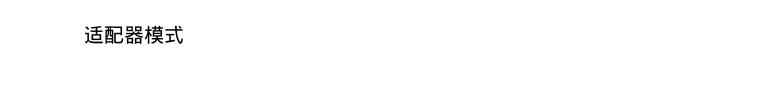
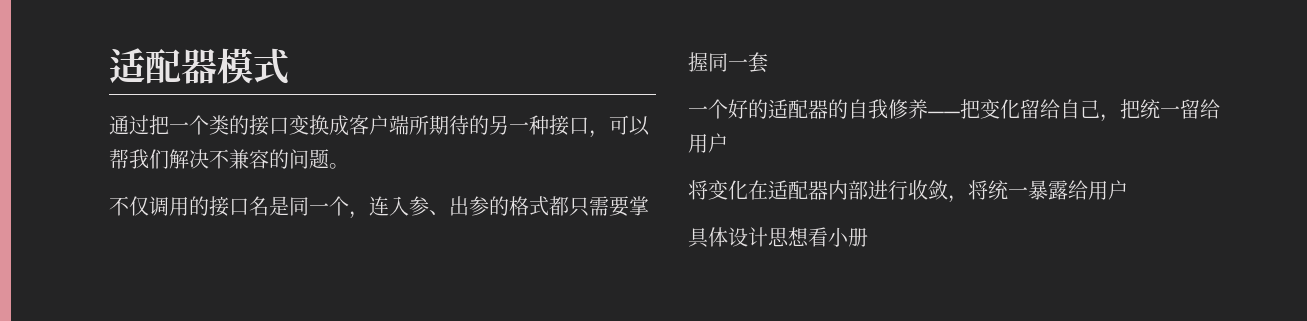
+ 通过把一个类的接口变换成客户端所期待的另一种接口，可以帮我们解决不兼容的问题。
+ 不仅调用的接口名是同一个，连入参、出参的格式都只需要掌握同一套
+ 一个好的适配器的自我修养——把变化留给自己，把统一留给用户
+ 将变化在适配器内部进行收敛，将统一暴露给用户
+ 具体设计思想看小册

